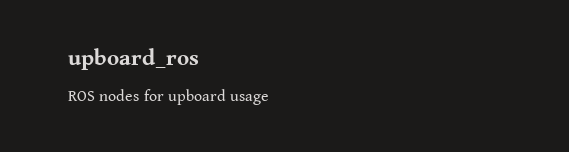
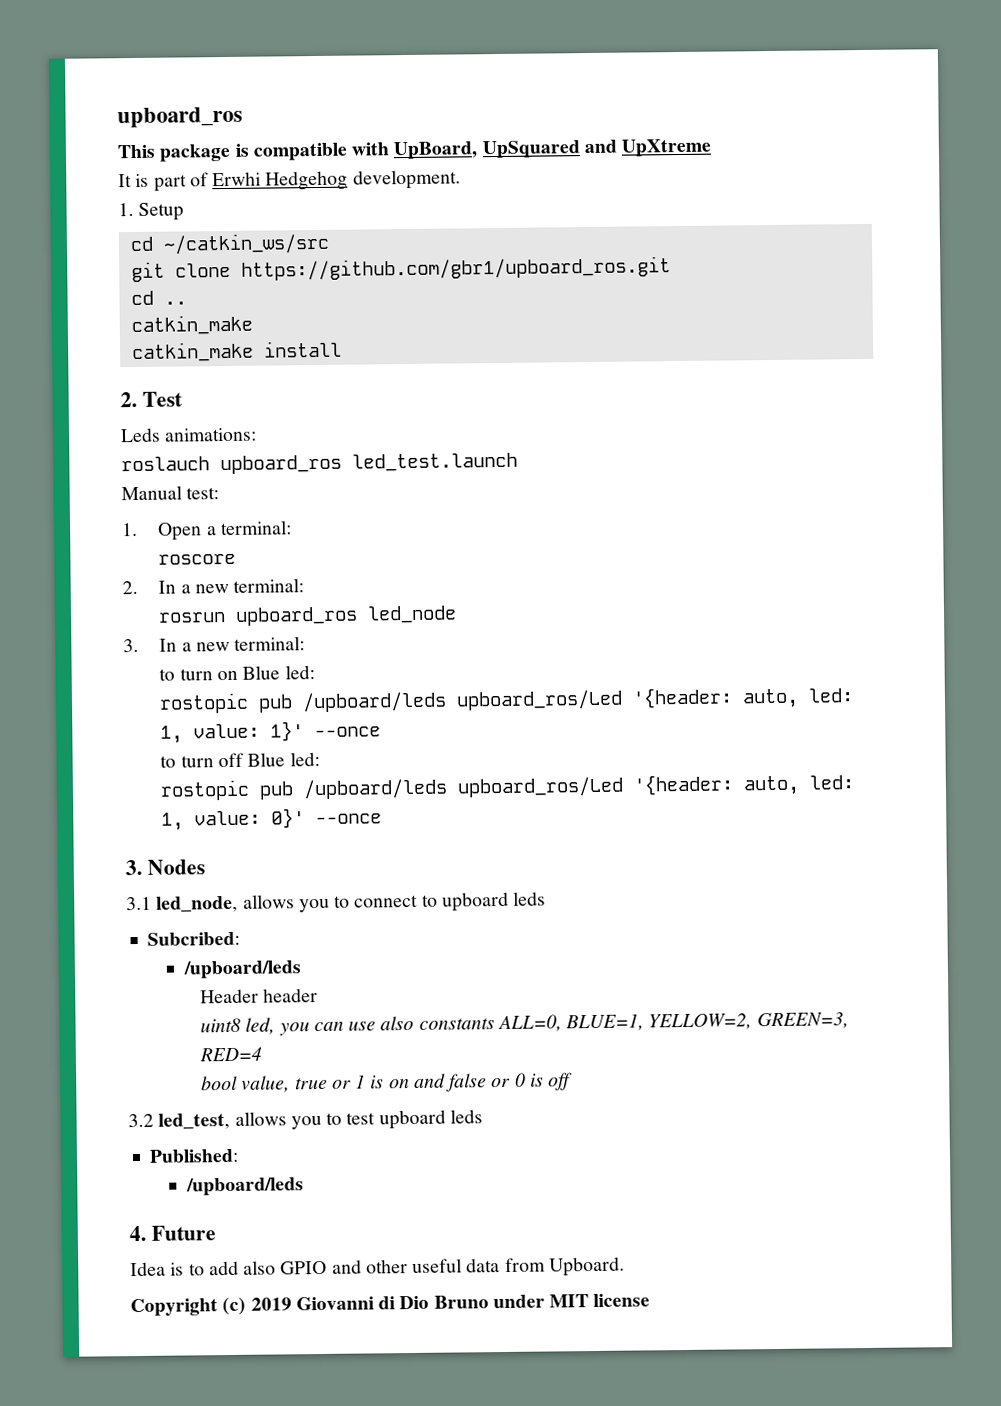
- ROS nodes for upboard usage
+ This package is compatible with UpBoard, UpSquared and UpXtreme
+ It is part of Erwhi Hedgehog development.
+ 1. Setup
+ cd ~/catkin_ws/src
+ git clone https://github.com/gbr1/upboard_ros.git
+ cd ..
+ catkin_make
+ catkin_make install
+ 2. Test
+ Leds animations:
+ roslauch upboard_ros led_test.launch
+ Manual test:
+ 1. Open a terminal:
+ roscore
+ 2. In a new terminal:
+ rosrun upboard_ros led_node
+ 3. In a new terminal:
+ to turn on Blue led:
+ rostopic pub /upboard/leds upboard_ros/Led '{header: auto, led: 1, value: 1}' --once
+ to turn off Blue led:
+ rostopic pub /upboard/leds upboard_ros/Led '{header: auto, led: 1, value: 0}' --once
+ 3. Nodes
+ 3.1 led_node, allows you to connect to upboard leds
+ Subcribed:
+ /upboard/leds
+ Header header
+ uint8 led, you can use also constants ALL=0, BLUE=1, YELLOW=2, GREEN=3, RED=4
+ bool value, true or 1 is on and false or 0 is off
+ 3.2 led_test, allows you to test upboard leds
+ Published:
+ /upboard/leds
+ 4. Future
+ Idea is to add also GPIO and other useful data from Upboard.
+ Copyright (c) 2019 Giovanni di Dio Bruno under MIT license

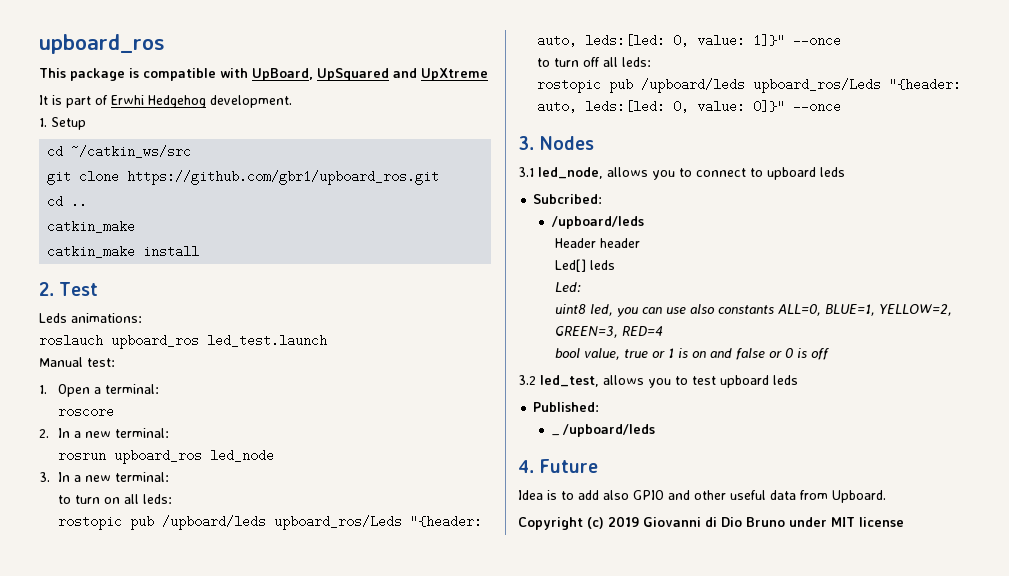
- to turn on Blue led:
- rostopic pub /upboard/leds upboard_ros/Led '{header: auto, led: 1, value: 1}' --once
+ to turn on all leds:
+ rostopic pub /upboard/leds upboard_ros/Leds "{header: auto, leds:[led: 0, value: 1]}" --once
- to turn off Blue led:
- rostopic pub /upboard/leds upboard_ros/Led '{header: auto, led: 1, value: 0}' --once
+ to turn off all leds:
+ rostopic pub /upboard/leds upboard_ros/Leds "{header: auto, leds:[led: 0, value: 0]}" --once
+ Led[] leds
+ Led:
  Published:
- /upboard/leds
+ _ /upboard/leds

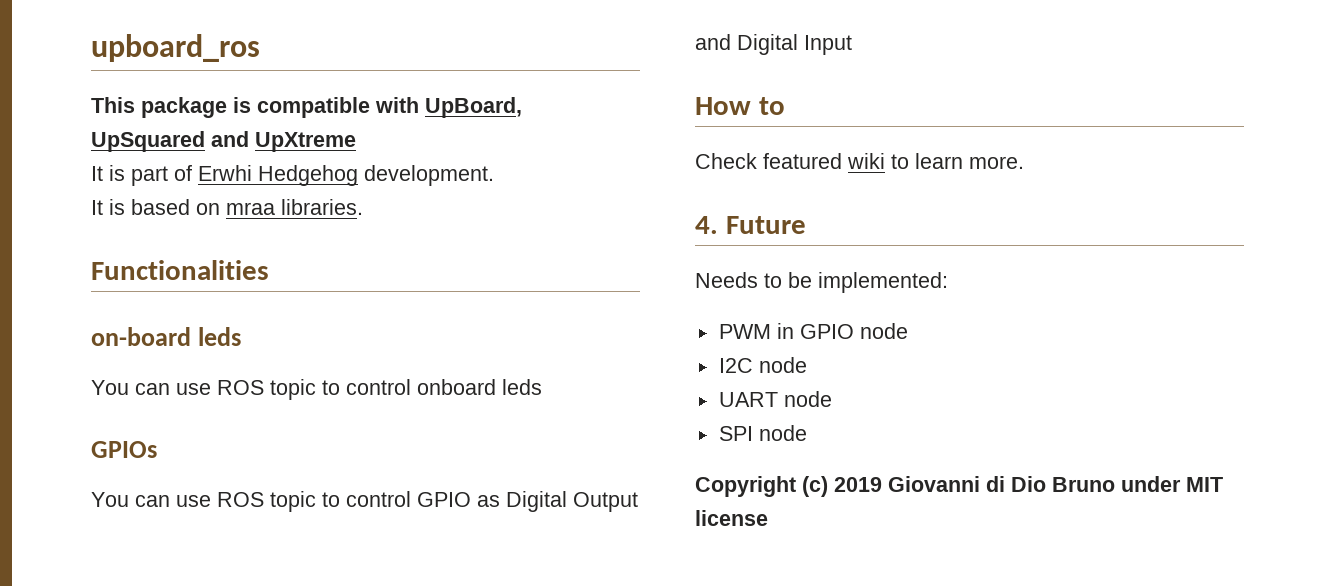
- 1. Setup
- cd ~/catkin_ws/src
- git clone https://github.com/gbr1/upboard_ros.git
- cd ..
- catkin_make
- catkin_make install
- 2. Test
- Leds animations:
- roslauch upboard_ros led_test.launch
- Manual test:
- 1. Open a terminal:
- roscore
- 2. In a new terminal:
- rosrun upboard_ros led_node
- 3. In a new terminal:
- to turn on all leds:
- rostopic pub /upboard/leds upboard_ros/Leds "{header: auto, leds:[led: 0, value: 1]}" --once
- to turn off all leds:
- rostopic pub /upboard/leds upboard_ros/Leds "{header: auto, leds:[led: 0, value: 0]}" --once
- 3. Nodes
- 3.1 led_node, allows you to connect to upboard leds
- Subcribed:
- /upboard/leds
- Header header
- Led[] leds
- Led:
- uint8 led, you can use also constants ALL=0, BLUE=1, YELLOW=2, GREEN=3, RED=4
- bool value, true or 1 is on and false or 0 is off
- 3.2 led_test, allows you to test upboard leds
- Published:
- _ /upboard/leds
+ It is based on mraa libraries.
+ Functionalities
+ on-board leds
+ You can use ROS topic to control onboard leds
+ GPIOs
+ You can use ROS topic to control GPIO as Digital Output and Digital Input
+ How to
+ Check featured wiki to learn more.
  4. Future
- Idea is to add also GPIO and other useful data from Upboard.
+ Needs to be implemented:
+ PWM in GPIO node
+ I2C node
+ UART node
+ SPI node

